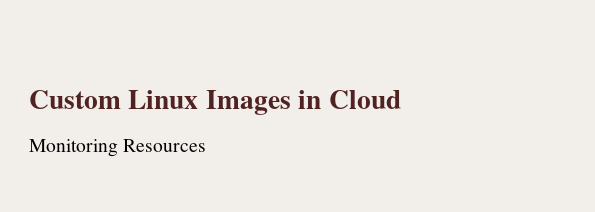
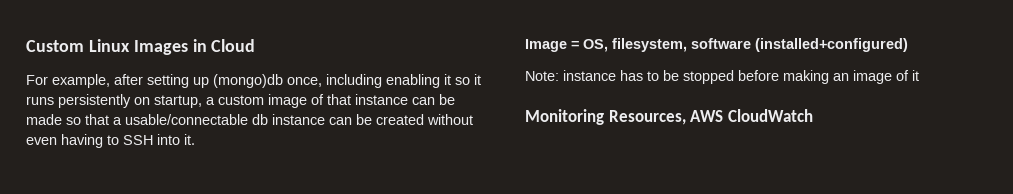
- Monitoring Resources
+ For example, after setting up (mongo)db once, including enabling it so it runs persistently on startup, a custom image of that instance can be made so that a usable/connectable db instance can be created without even having to SSH into it.
+ Image = OS, filesystem, software (installed+configured)
+ Note: instance has to be stopped before making an image of it
+ Monitoring Resources, AWS CloudWatch

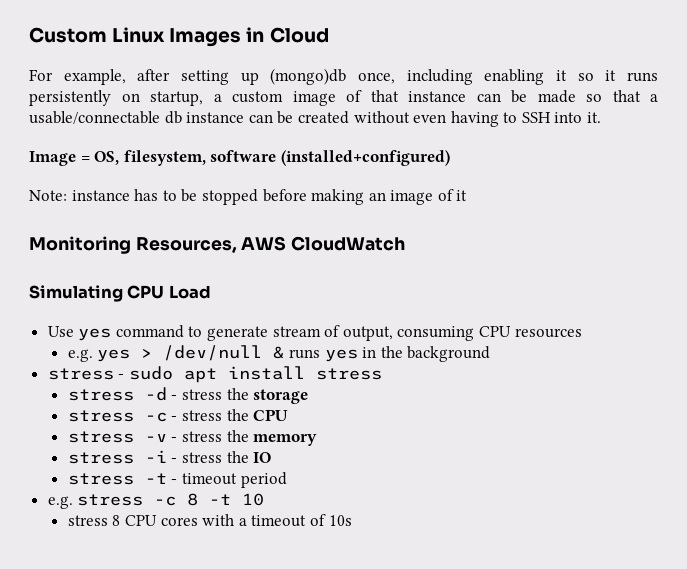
+ Simulating CPU Load
+ Use yes command to generate stream of output, consuming CPU resources
+ e.g. yes > /dev/null & runs yes in the background
+ stress - sudo apt install stress
+ stress -d - stress the storage
+ stress -c - stress the CPU
+ stress -v - stress the memory
+ stress -i - stress the IO
+ stress -t - timeout period
+ e.g. stress -c 8 -t 10
+ stress 8 CPU cores with a timeout of 10s

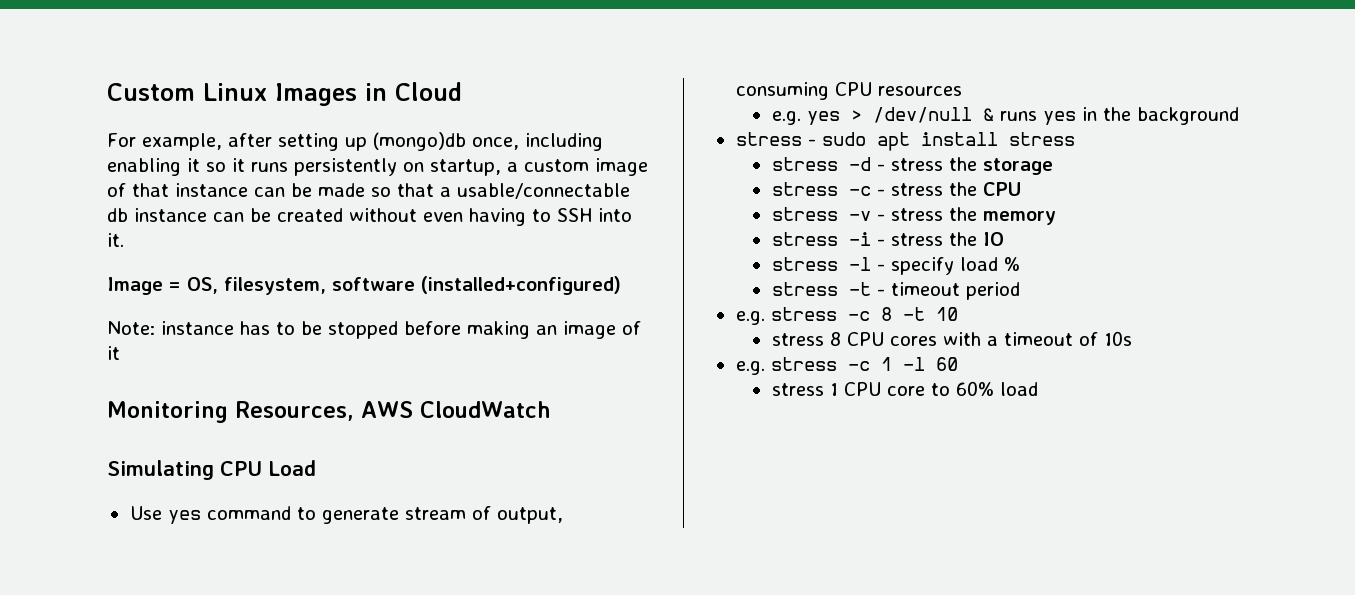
+ stress -l - specify load %
+ e.g. stress -c 1 -l 60
+ stress 1 CPU core to 60% load

